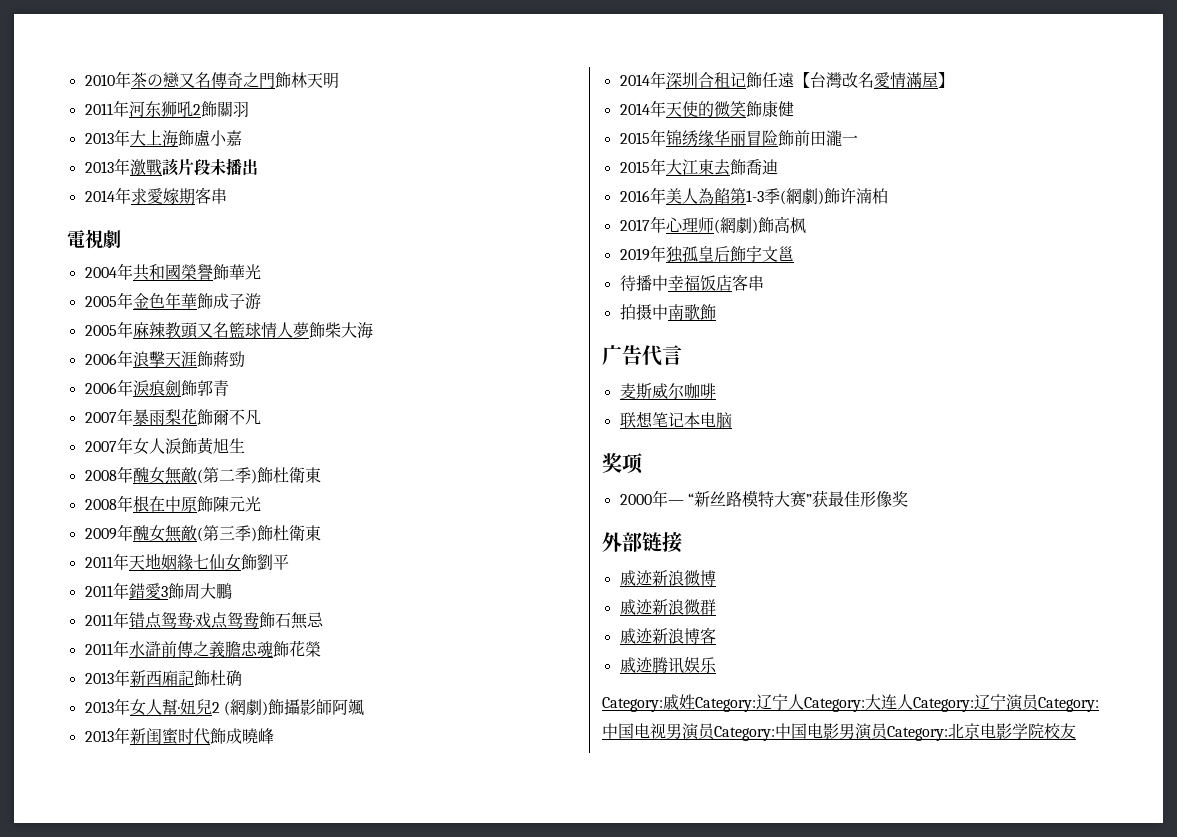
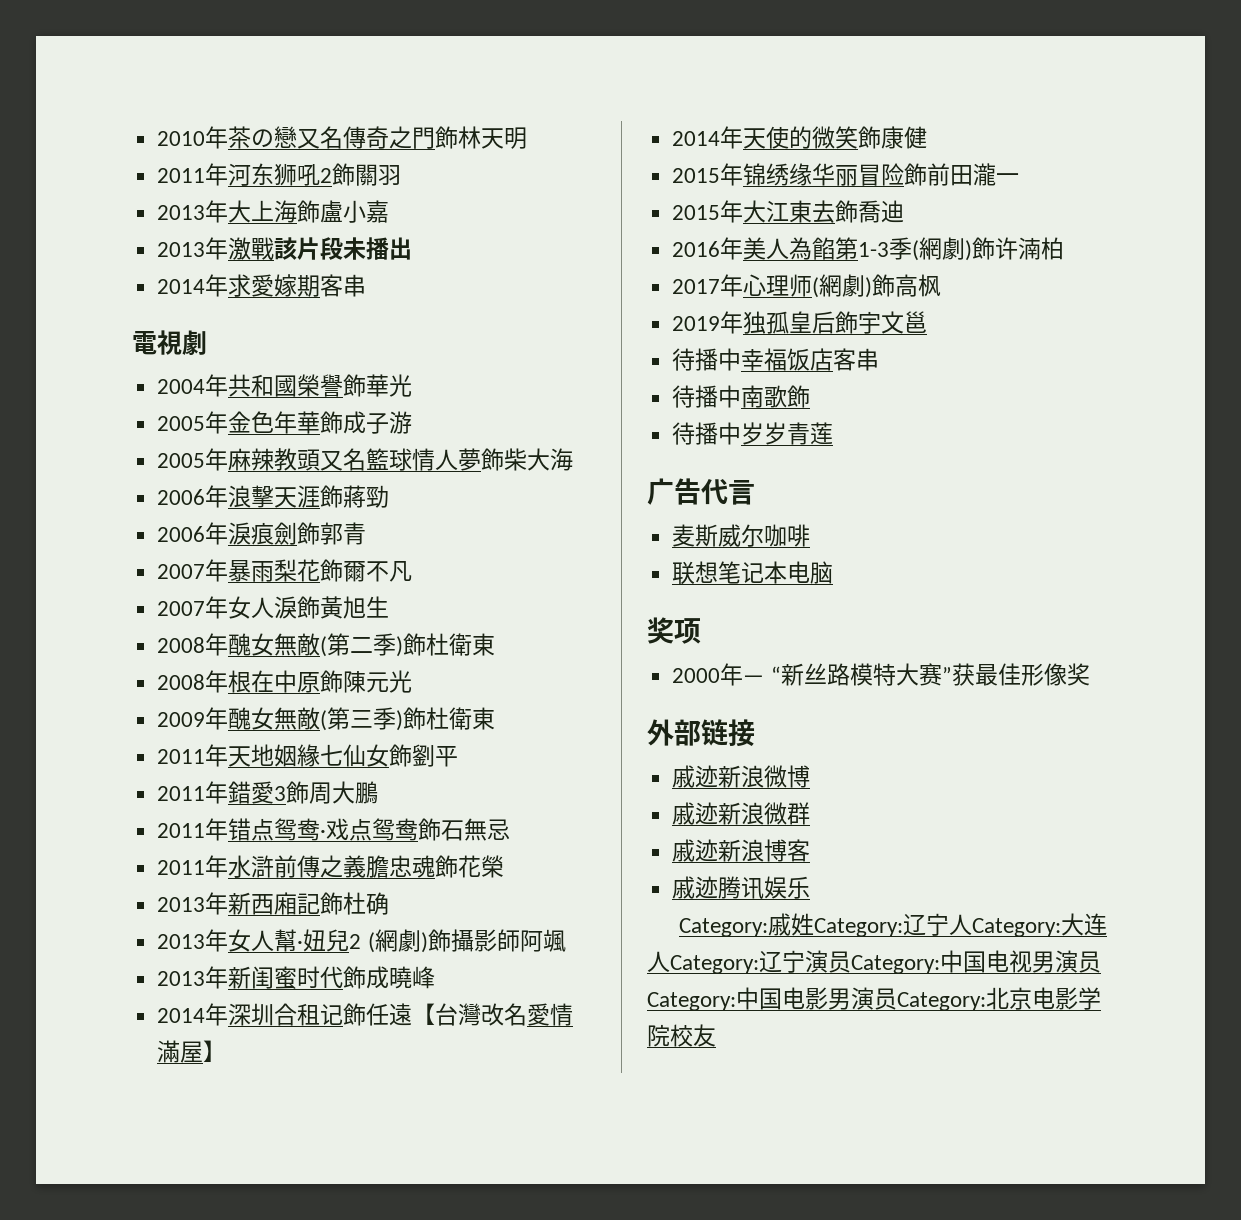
- 拍摄中南歌飾
+ 待播中南歌飾
+ 待播中岁岁青莲

